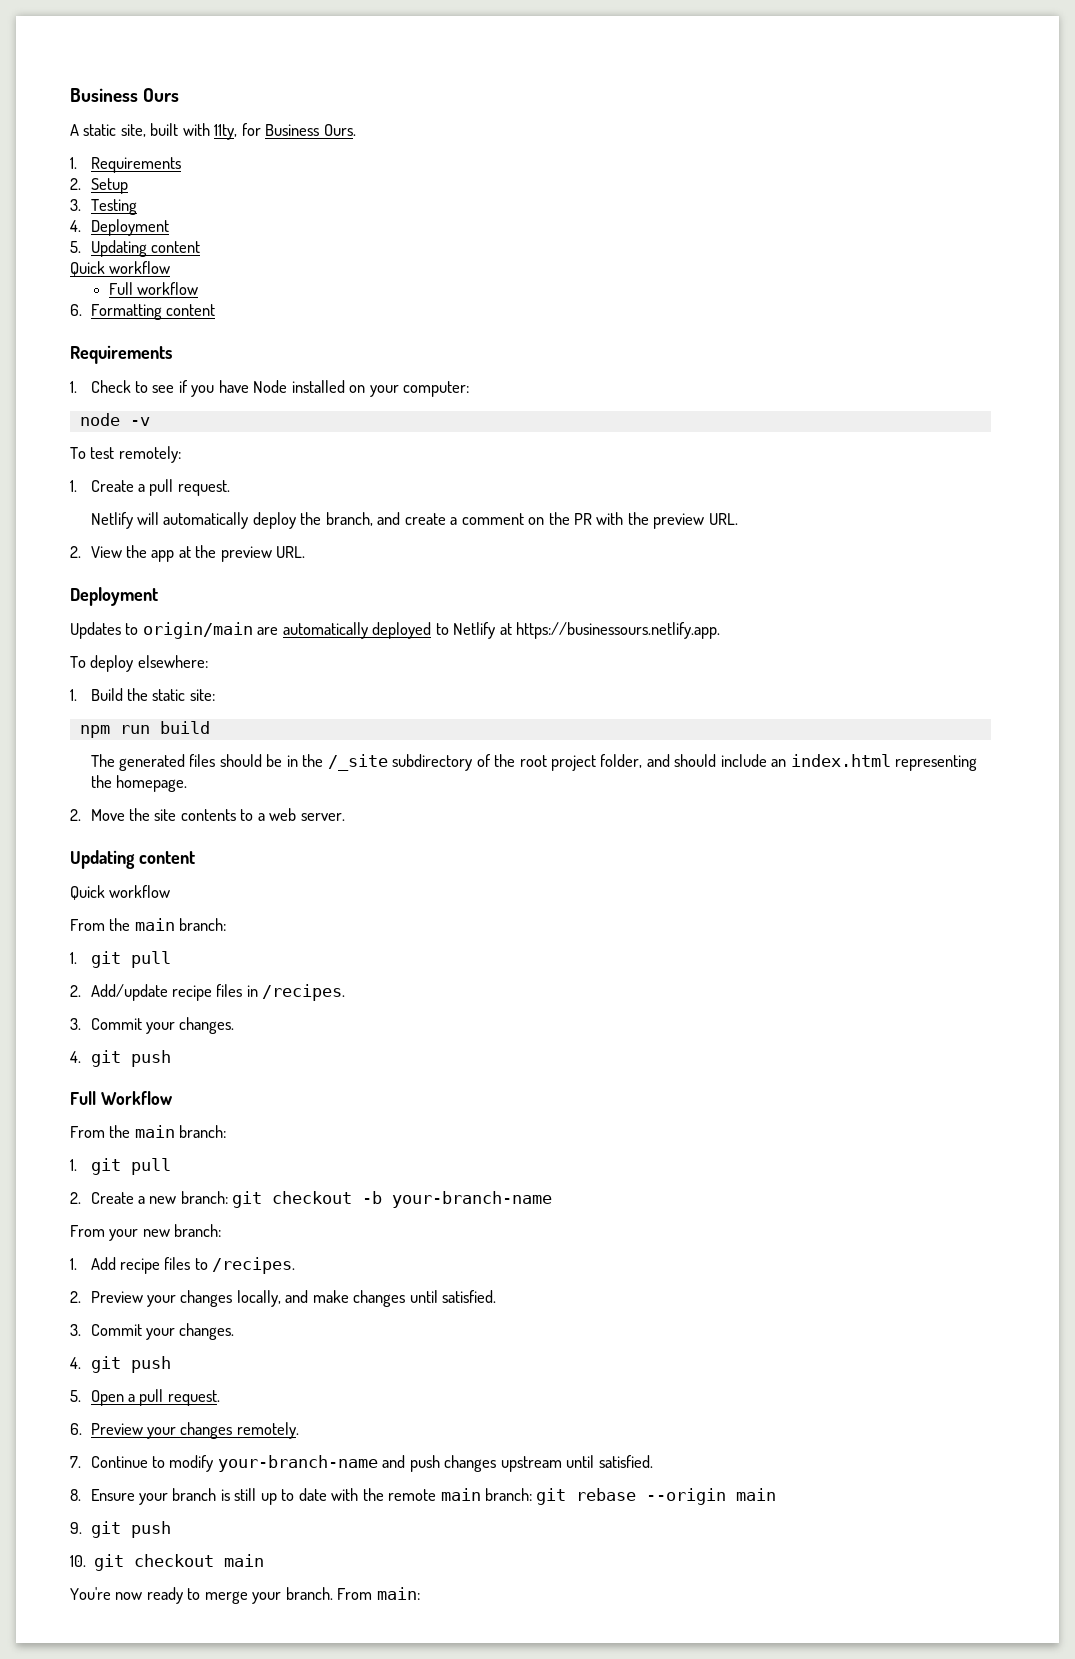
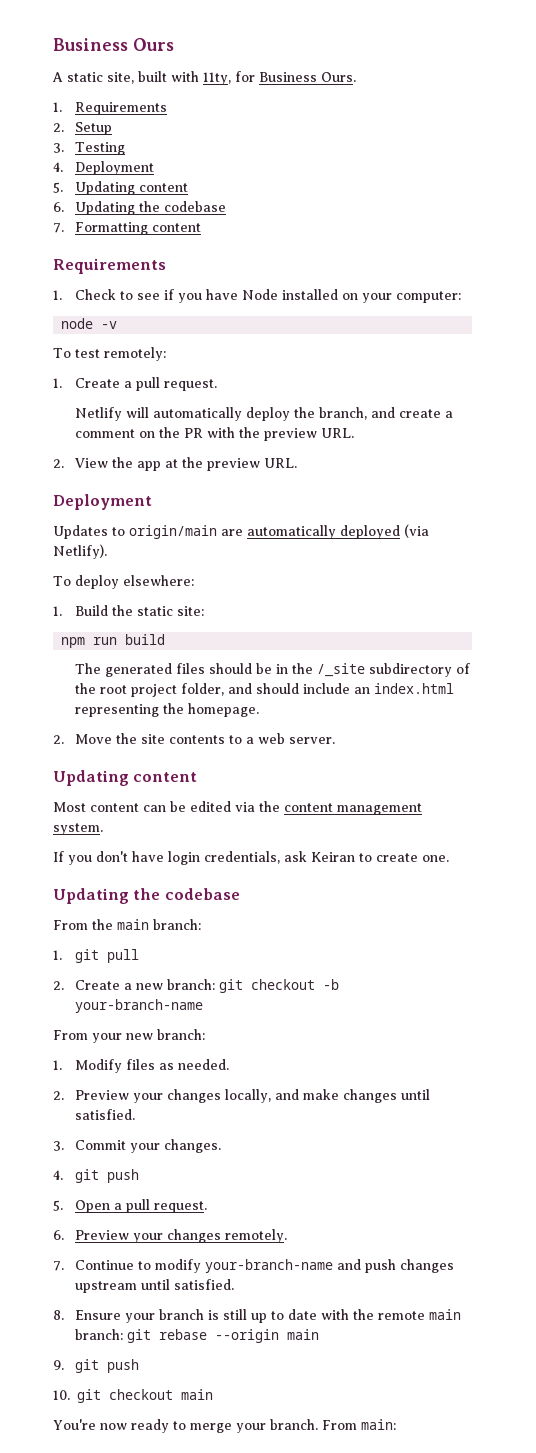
  5. Updating content
- Quick workflow
- Full workflow
- 6. Formatting content
+ 6. Updating the codebase
+ 7. Formatting content
- Updates to origin/main are automatically deployed to Netlify at https://businessours.netlify.app.
+ Updates to origin/main are automatically deployed (via Netlify).
  2. Move the site contents to a web server.
  Updating content
- Quick workflow
- From the main branch:
- 1. git pull
- 2. Add/update recipe files in /recipes.
- 3. Commit your changes.
- 4. git push
- Full Workflow
+ Most content can be edited via the content management system.
+ If you don't have login credentials, ask Keiran to create one.
+ Updating the codebase
- 1. Add recipe files to /recipes.
+ 1. Modify files as needed.

